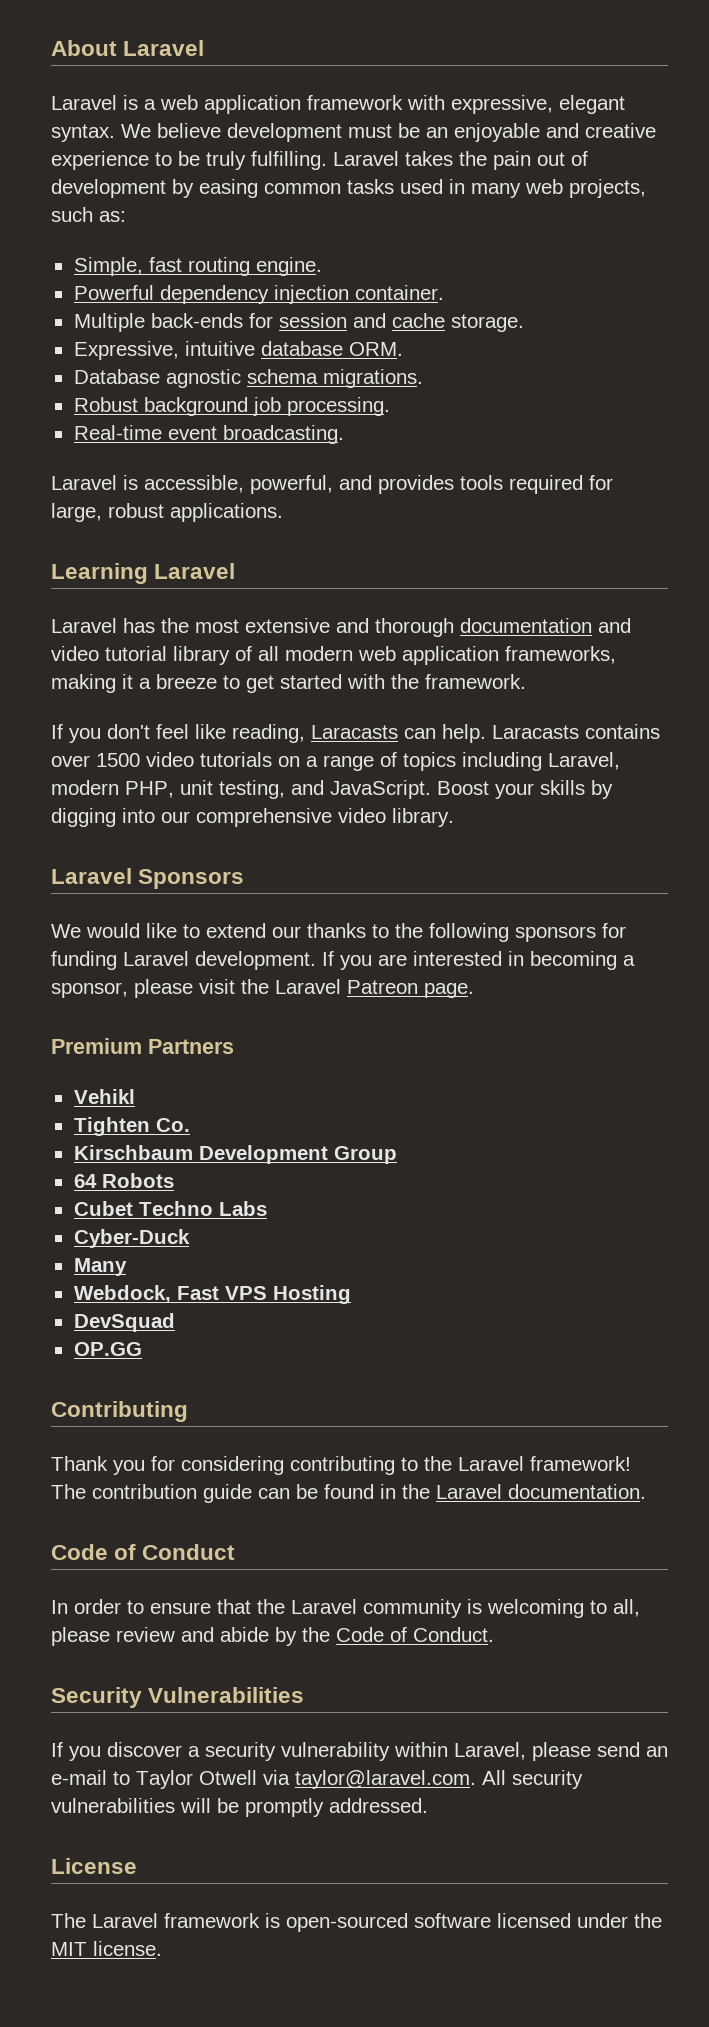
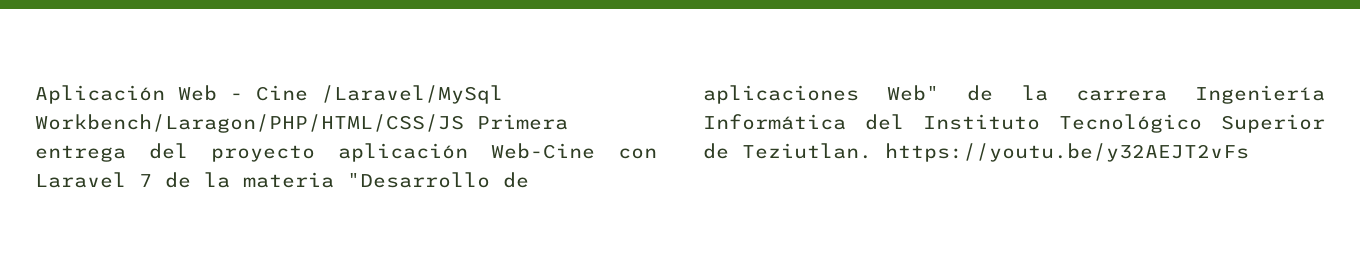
- About Laravel
- Laravel is a web application framework with expressive, elegant syntax. We believe development must be an enjoyable and creative experience to be truly fulfilling. Laravel takes the pain out of development by easing common tasks used in many web projects, such as:
- Simple, fast routing engine.
- Powerful dependency injection container.
- Multiple back-ends for session and cache storage.
- Expressive, intuitive database ORM.
- Database agnostic schema migrations.
- Robust background job processing.
- Real-time event broadcasting.
- Laravel is accessible, powerful, and provides tools required for large, robust applications.
- Learning Laravel
- Laravel has the most extensive and thorough documentation and video tutorial library of all modern web application frameworks, making it a breeze to get started with the framework.
- If you don't feel like reading, Laracasts can help. Laracasts contains over 1500 video tutorials on a range of topics including Laravel, modern PHP, unit testing, and JavaScript. Boost your skills by digging into our comprehensive video library.
- Laravel Sponsors
- We would like to extend our thanks to the following sponsors for funding Laravel development. If you are interested in becoming a sponsor, please visit the Laravel Patreon page.
- Premium Partners
- Vehikl
- Tighten Co.
- Kirschbaum Development Group
- 64 Robots
- Cubet Techno Labs
- Cyber-Duck
- Many
- Webdock, Fast VPS Hosting
- DevSquad
- OP.GG
- Contributing
- Thank you for considering contributing to the Laravel framework! The contribution guide can be found in the Laravel documentation.
- Code of Conduct
- In order to ensure that the Laravel community is welcoming to all, please review and abide by the Code of Conduct.
- Security Vulnerabilities
- If you discover a security vulnerability within Laravel, please send an e-mail to Taylor Otwell via taylor@laravel.com. All security vulnerabilities will be promptly addressed.
- License
- The Laravel framework is open-sourced software licensed under the MIT license.
+ Aplicación Web - Cine /Laravel/MySql Workbench/Laragon/PHP/HTML/CSS/JS Primera entrega del proyecto aplicación Web-Cine con Laravel 7 de la materia "Desarrollo de aplicaciones Web" de la carrera Ingeniería Informática del Instituto Tecnológico Superior de Teziutlan. https://youtu.be/y32AEJT2vFs

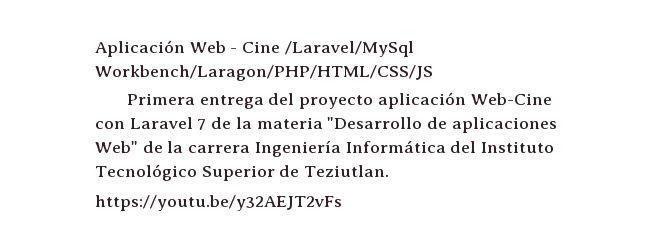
- Aplicación Web - Cine /Laravel/MySql Workbench/Laragon/PHP/HTML/CSS/JS Primera entrega del proyecto aplicación Web-Cine con Laravel 7 de la materia "Desarrollo de aplicaciones Web" de la carrera Ingeniería Informática del Instituto Tecnológico Superior de Teziutlan. https://youtu.be/y32AEJT2vFs
+ Aplicación Web - Cine /Laravel/MySql Workbench/Laragon/PHP/HTML/CSS/JS
+ Primera entrega del proyecto aplicación Web-Cine con Laravel 7 de la materia "Desarrollo de aplicaciones Web" de la carrera Ingeniería Informática del Instituto Tecnológico Superior de Teziutlan.
+ https://youtu.be/y32AEJT2vFs

